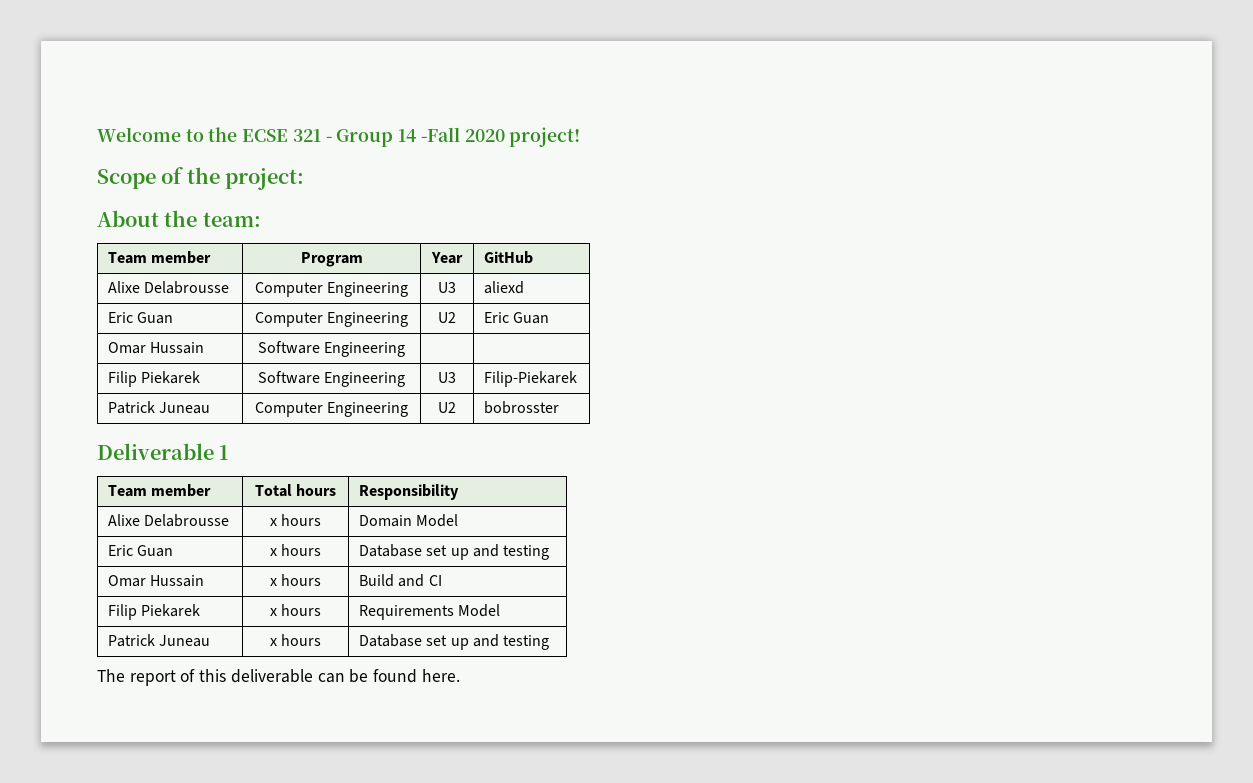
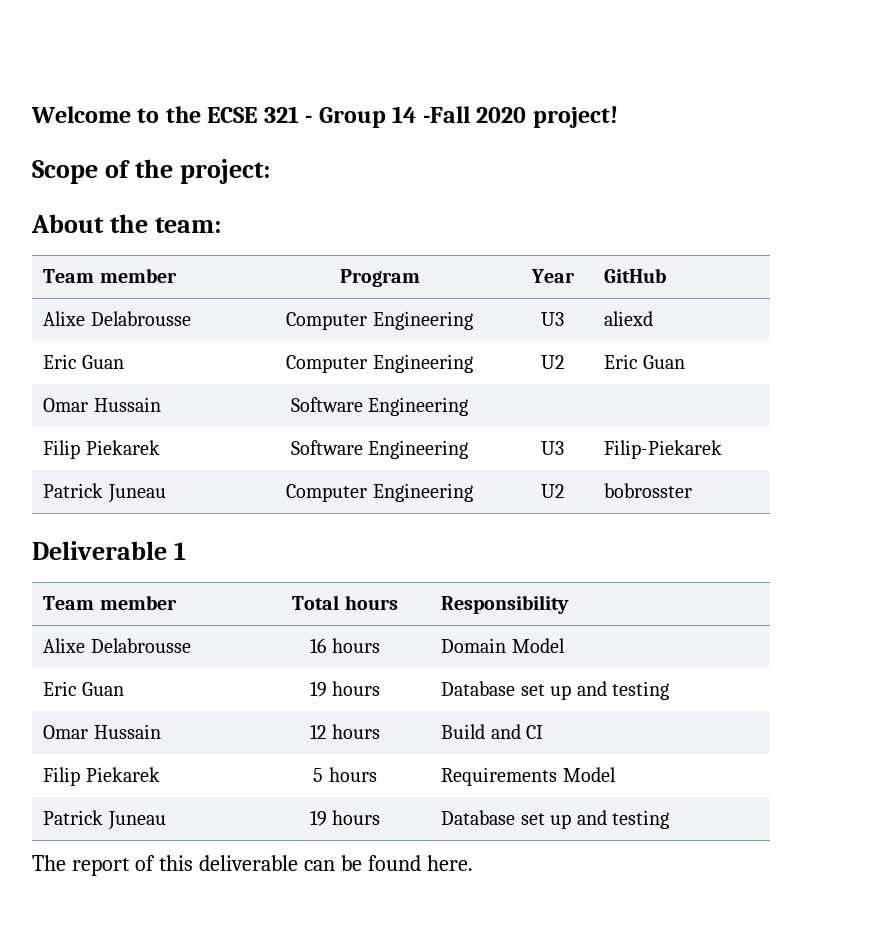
- Alixe Delabrousse | x hours | Domain Model
+ Alixe Delabrousse | 16 hours | Domain Model
- Eric Guan | x hours | Database set up and testing
+ Eric Guan | 19 hours | Database set up and testing
- Omar Hussain | x hours | Build and CI
+ Omar Hussain | 12 hours | Build and CI
- Filip Piekarek | x hours | Requirements Model
+ Filip Piekarek | 5 hours | Requirements Model
- Patrick Juneau | x hours | Database set up and testing
+ Patrick Juneau | 19 hours | Database set up and testing

